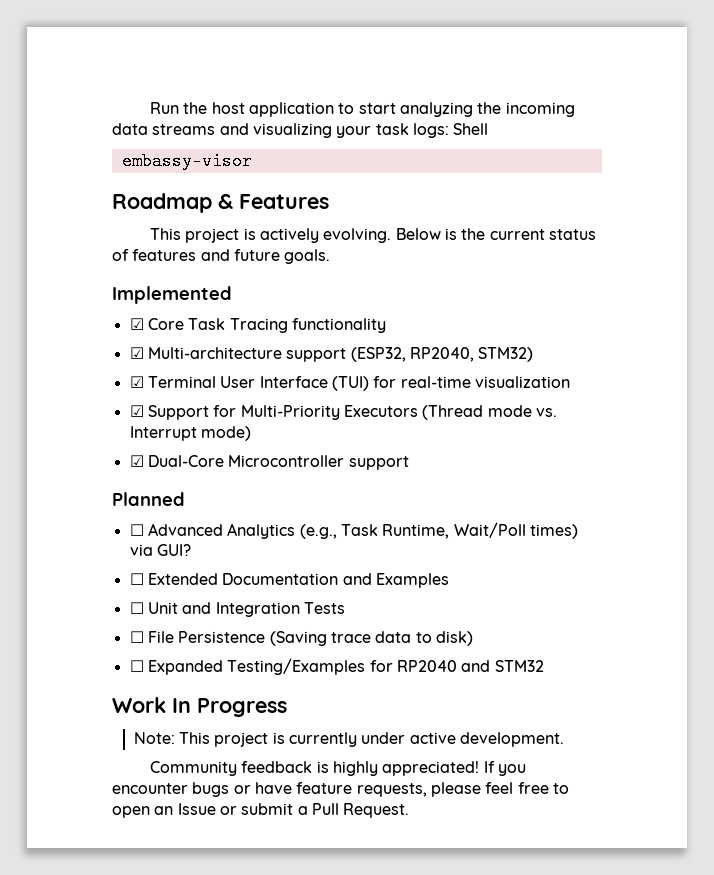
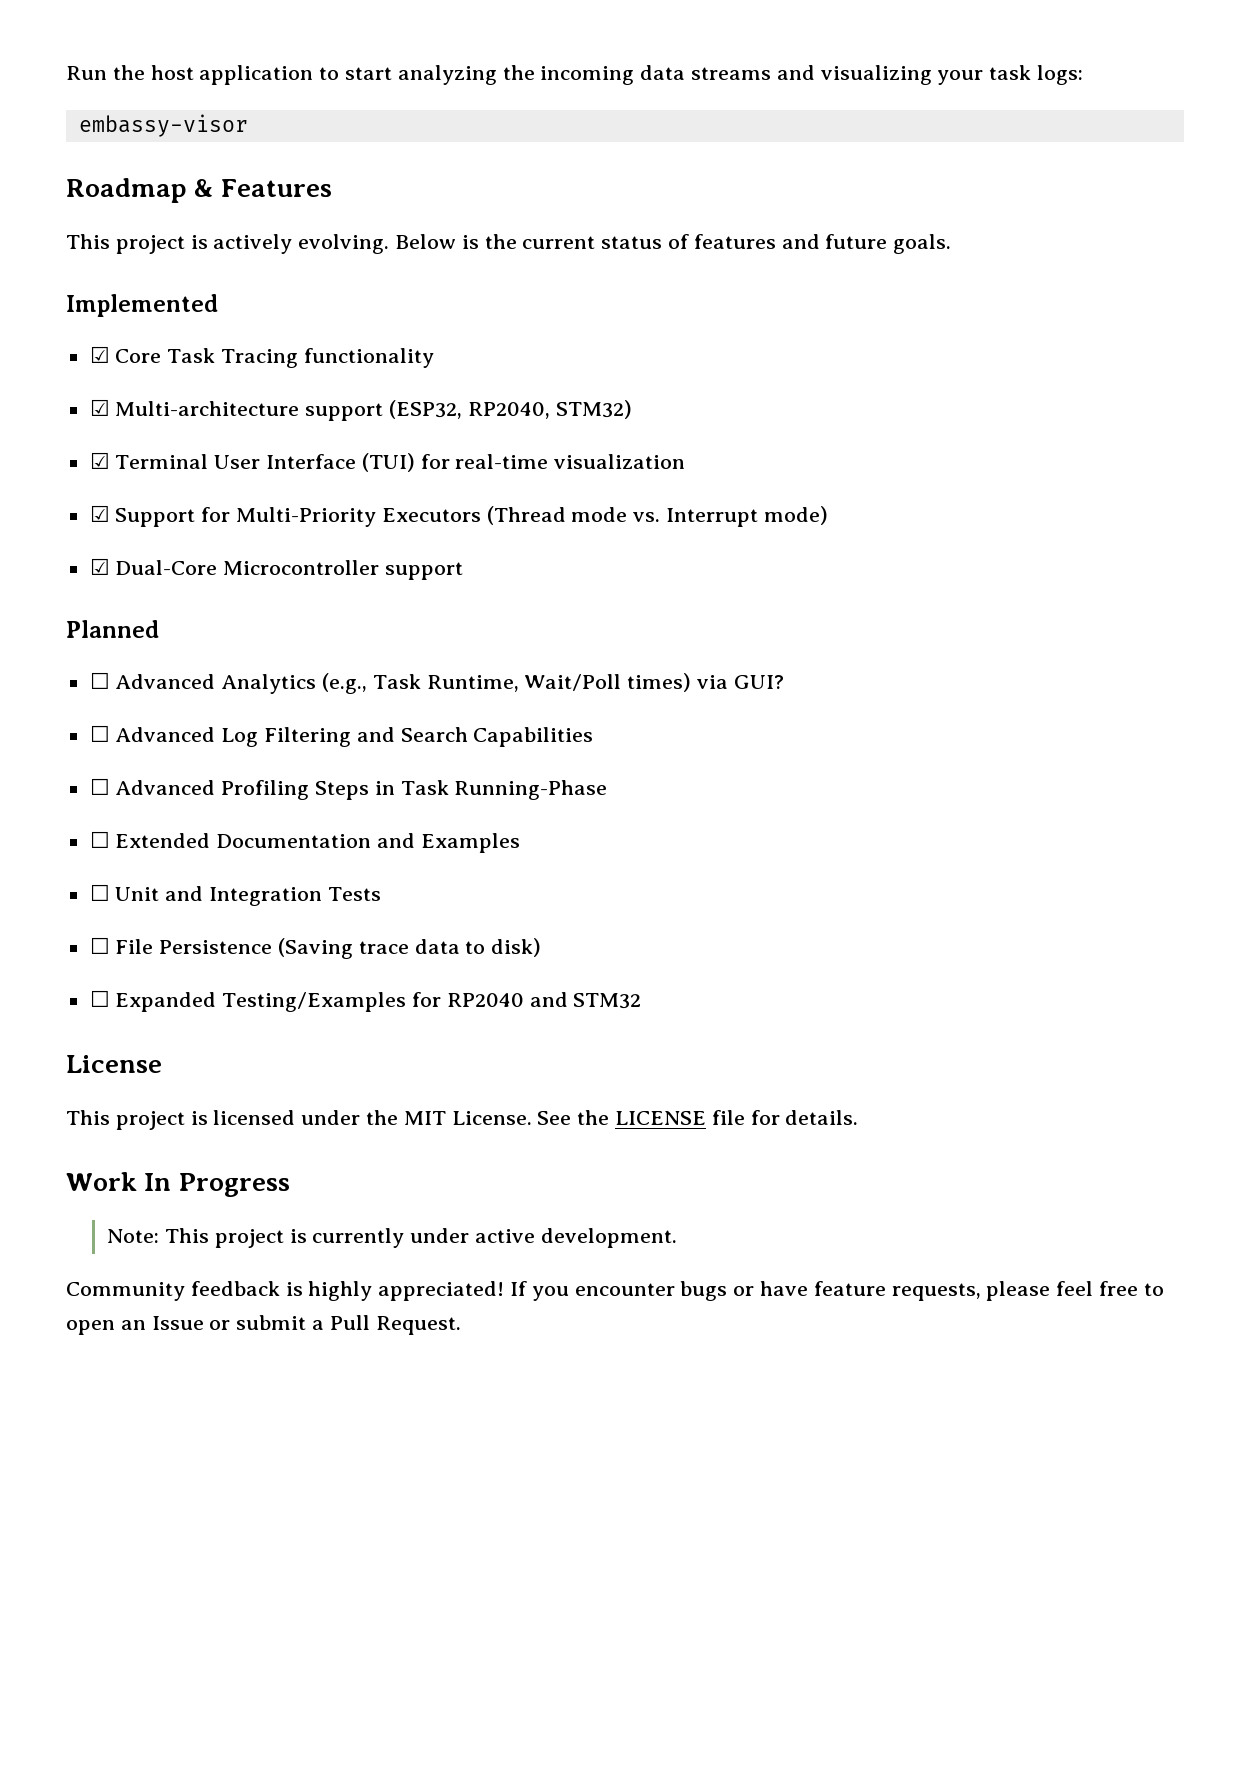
- Run the host application to start analyzing the incoming data streams and visualizing your task logs: Shell
+ Run the host application to start analyzing the incoming data streams and visualizing your task logs:
+ ☐ Advanced Log Filtering and Search Capabilities
+ ☐ Advanced Profiling Steps in Task Running-Phase
+ License
+ This project is licensed under the MIT License. See the LICENSE file for details.

